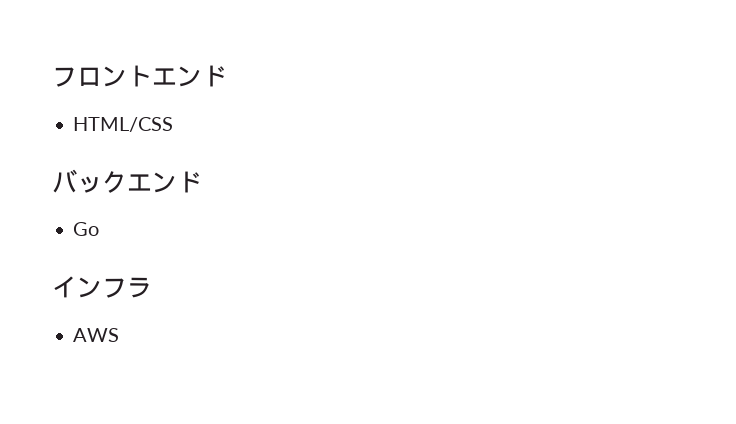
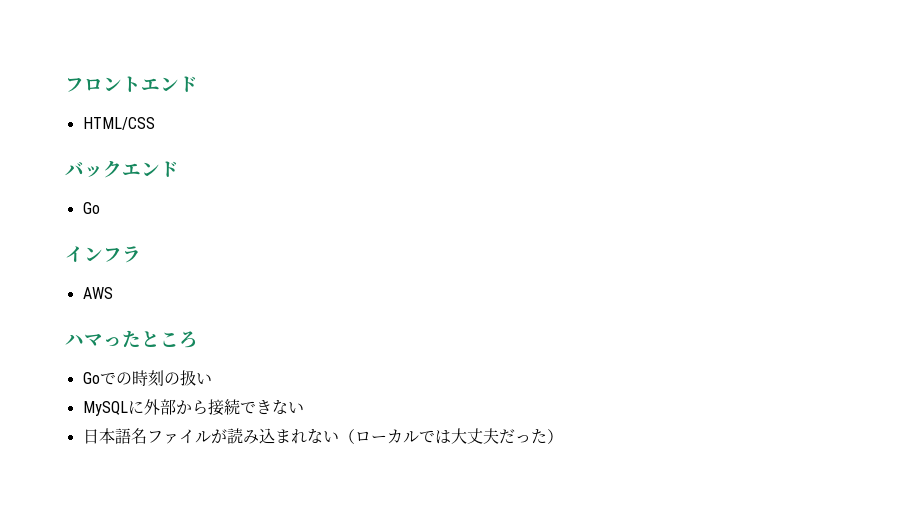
+ ハマったところ
+ Goでの時刻の扱い
+ MySQLに外部から接続できない
+ 日本語名ファイルが読み込まれない（ローカルでは大丈夫だった）

